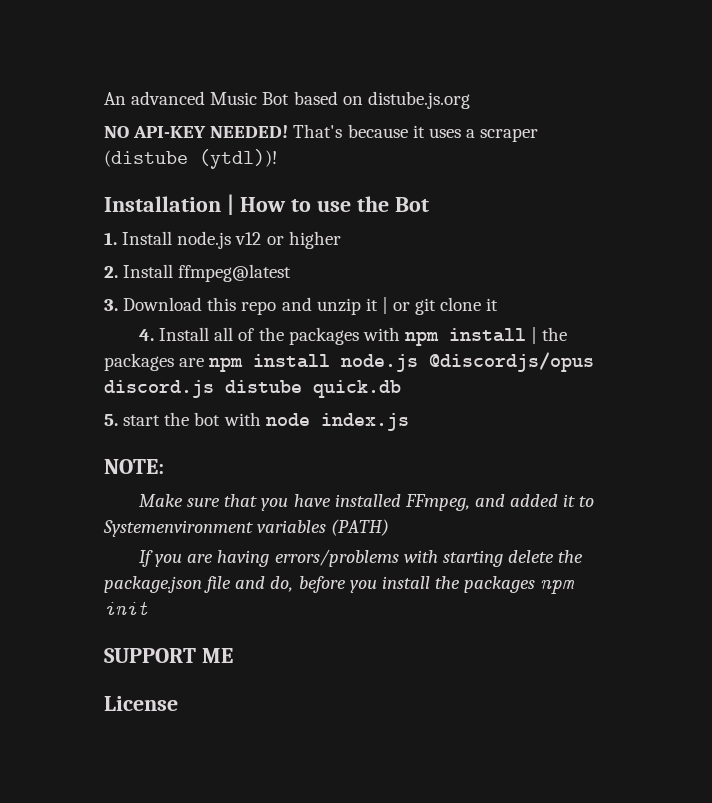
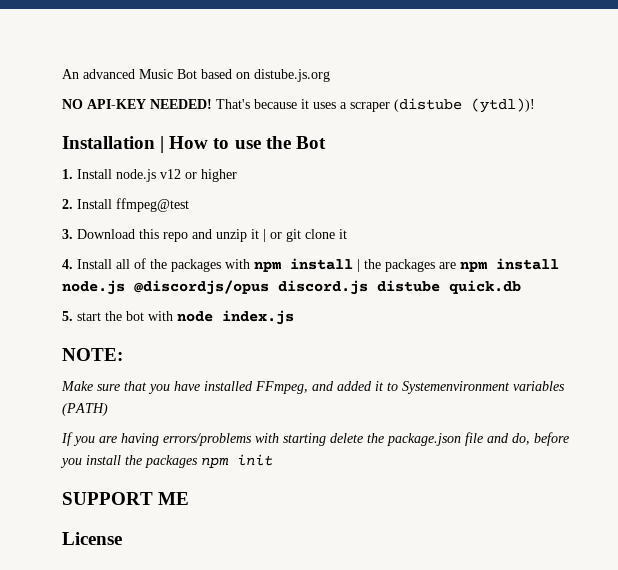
- 2. Install ffmpeg@latest
+ 2. Install ffmpeg@test

